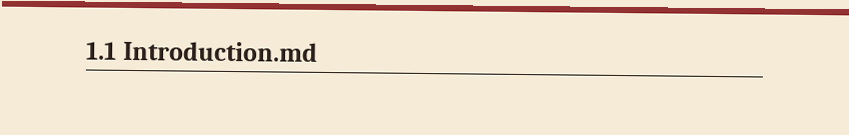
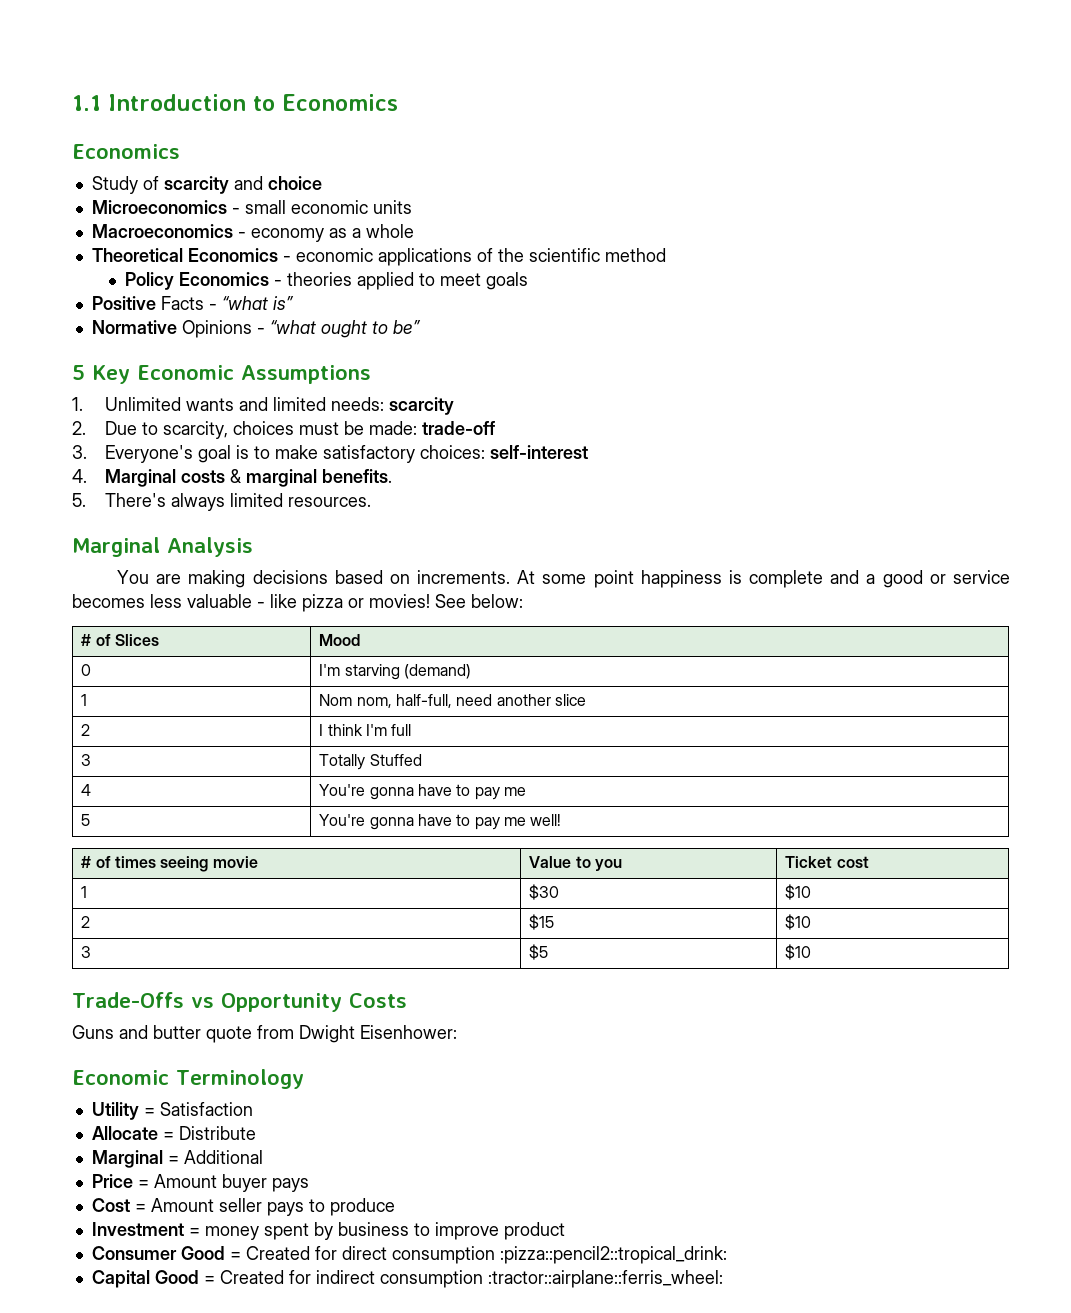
- 1.1 Introduction.md
+ 1.1 Introduction to Economics
+ Economics
+ Study of scarcity and choice
+ Microeconomics - small economic units
+ Macroeconomics - economy as a whole
+ Theoretical Economics - economic applications of the scientific method
+ Policy Economics - theories applied to meet goals
+ Positive Facts - “what is”
+ Normative Opinions - “what ought to be”
+ 5 Key Economic Assumptions
+ 1. Unlimited wants and limited needs: scarcity
+ 2. Due to scarcity, choices must be made: trade-off
+ 3. Everyone's goal is to make satisfactory choices: self-interest
+ 4. Marginal costs & marginal benefits.
+ 5. There's always limited resources.
+ Marginal Analysis
+ You are making decisions based on increments. At some point happiness is complete and a good or service becomes less valuable - like pizza or movies! See below:
+ # of Slices | Mood
+ 0 | I'm starving (demand)
+ 1 | Nom nom, half-full, need another slice
+ 2 | I think I'm full
+ 3 | Totally Stuffed
+ 4 | You're gonna have to pay me
+ 5 | You're gonna have to pay me well!
+ # of times seeing movie | Value to you | Ticket cost
+ 1 | $30 | $10
+ 2 | $15 | $10
+ 3 | $5 | $10
+ Trade-Offs vs Opportunity Costs
+ Guns and butter quote from Dwight Eisenhower:
+ Economic Terminology
+ Utility = Satisfaction
+ Allocate = Distribute
+ Marginal = Additional
+ Price = Amount buyer pays
+ Cost = Amount seller pays to produce
+ Investment = money spent by business to improve product
+ Consumer Good = Created for direct consumption :pizza::pencil2::tropical_drink:
+ Capital Good = Created for indirect consumption :tractor::airplane::ferris_wheel:

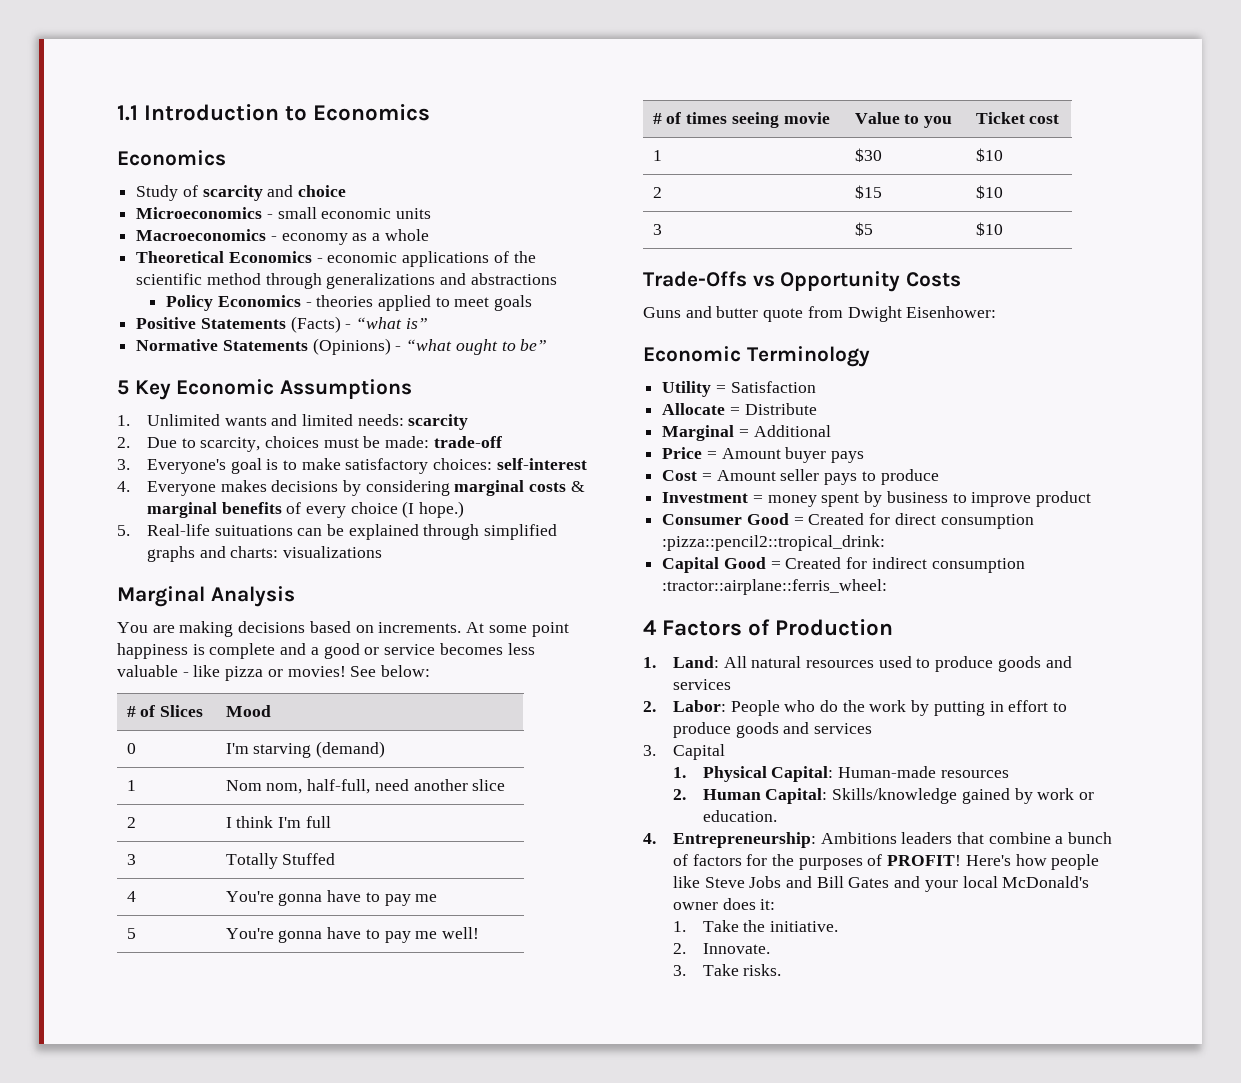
- Theoretical Economics - economic applications of the scientific method
+ Theoretical Economics - economic applications of the scientific method through generalizations and abstractions
- Positive Facts - “what is”
+ Positive Statements (Facts) - “what is”
- Normative Opinions - “what ought to be”
+ Normative Statements (Opinions) - “what ought to be”
- 4. Marginal costs & marginal benefits.
- 5. There's always limited resources.
+ 4. Everyone makes decisions by considering marginal costs & marginal benefits of every choice (I hope.)
+ 5. Real-life suituations can be explained through simplified graphs and charts: visualizations
+ 4 Factors of Production
+ 1. Land: All natural resources used to produce goods and services
+ 2. Labor: People who do the work by putting in effort to produce goods and services
+ 3. Capital
+ 1. Physical Capital: Human-made resources
+ 2. Human Capital: Skills/knowledge gained by work or education.
+ 4. Entrepreneurship: Ambitions leaders that combine a bunch of factors for the purposes of PROFIT! Here's how people like Steve Jobs and Bill Gates and your local McDonald's owner does it:
+ 1. Take the initiative.
+ 2. Innovate.
+ 3. Take risks.

